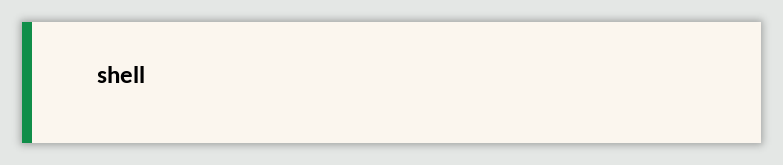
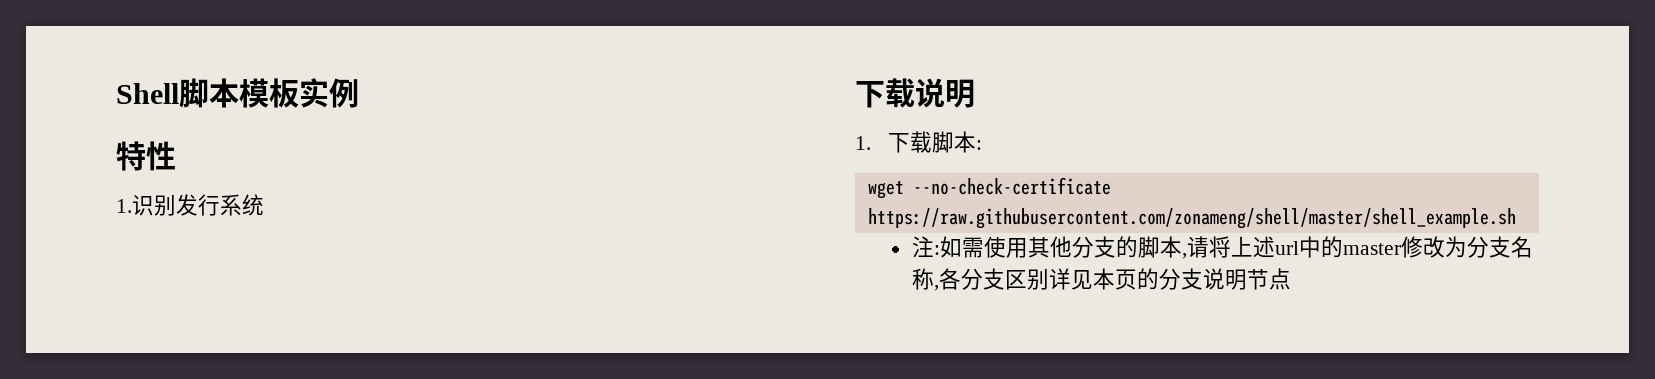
- shell
+ Shell脚本模板实例
+ 特性
+ 1.识别发行系统
+ 下载说明
+ 1.下载脚本:
+ wget --no-check-certificate https://raw.githubusercontent.com/zonameng/shell/master/shell_example.sh
+ 注:如需使用其他分支的脚本,请将上述url中的master修改为分支名称,各分支区别详见本页的分支说明节点

